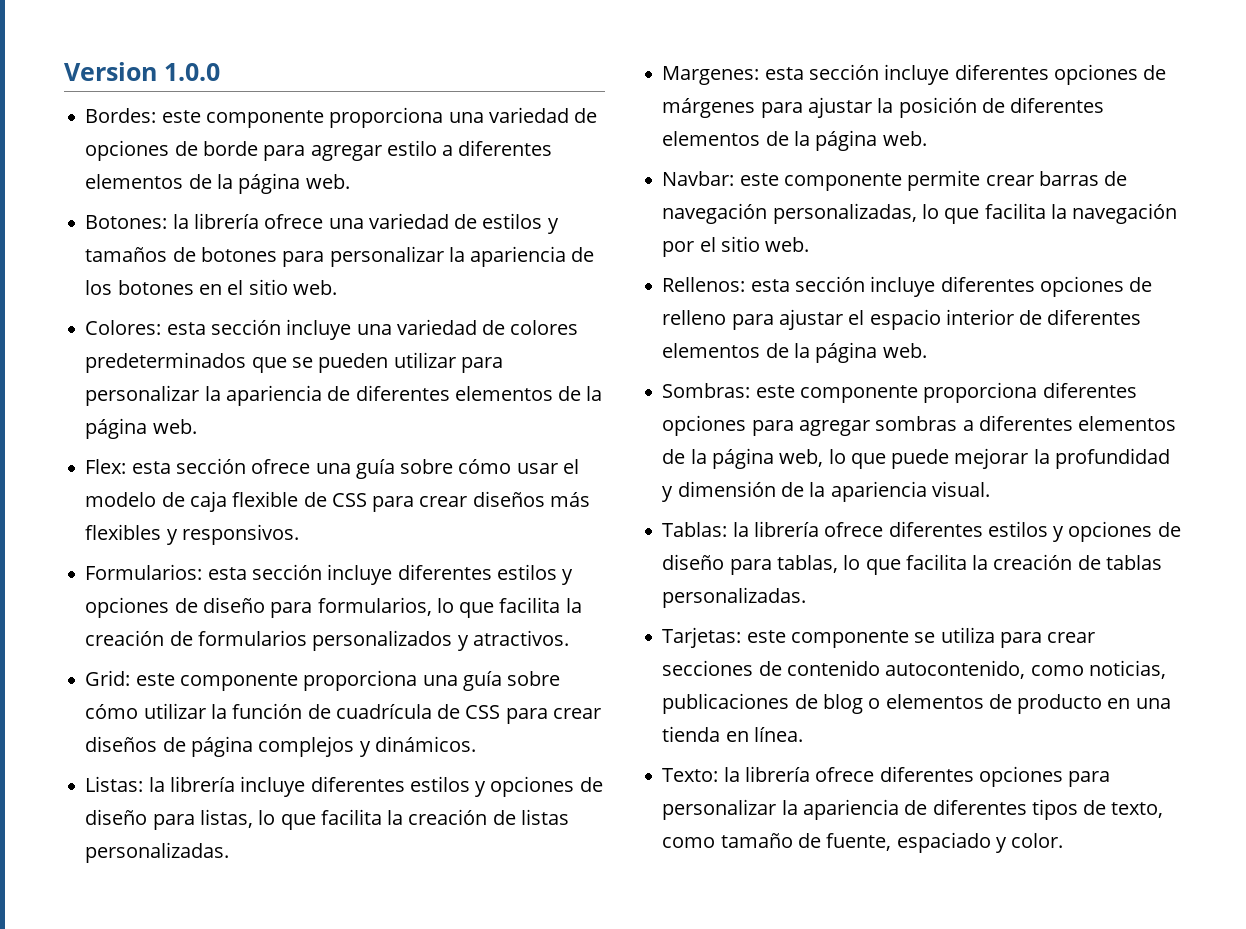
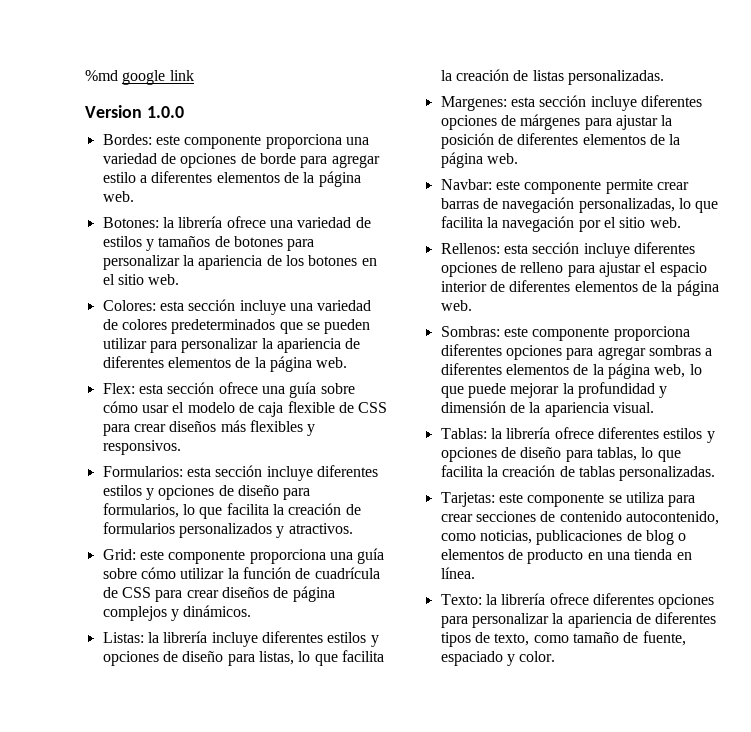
+ %md google link

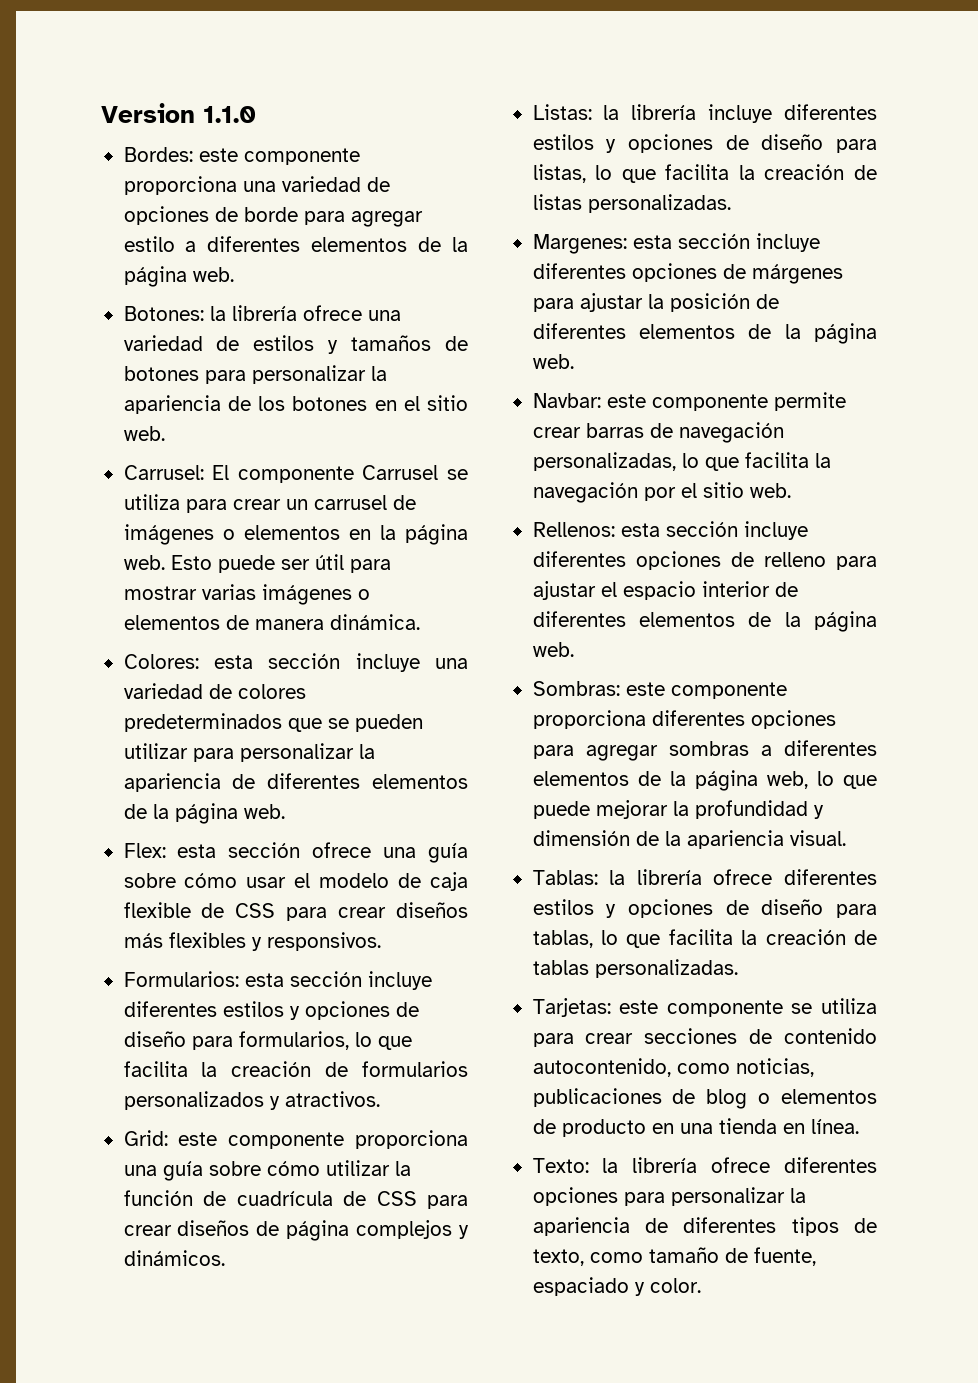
- %md google link
- Version 1.0.0
+ Version 1.1.0
+ Carrusel: El componente Carrusel se utiliza para crear un carrusel de imágenes o elementos en la página web. Esto puede ser útil para mostrar varias imágenes o elementos de manera dinámica.

